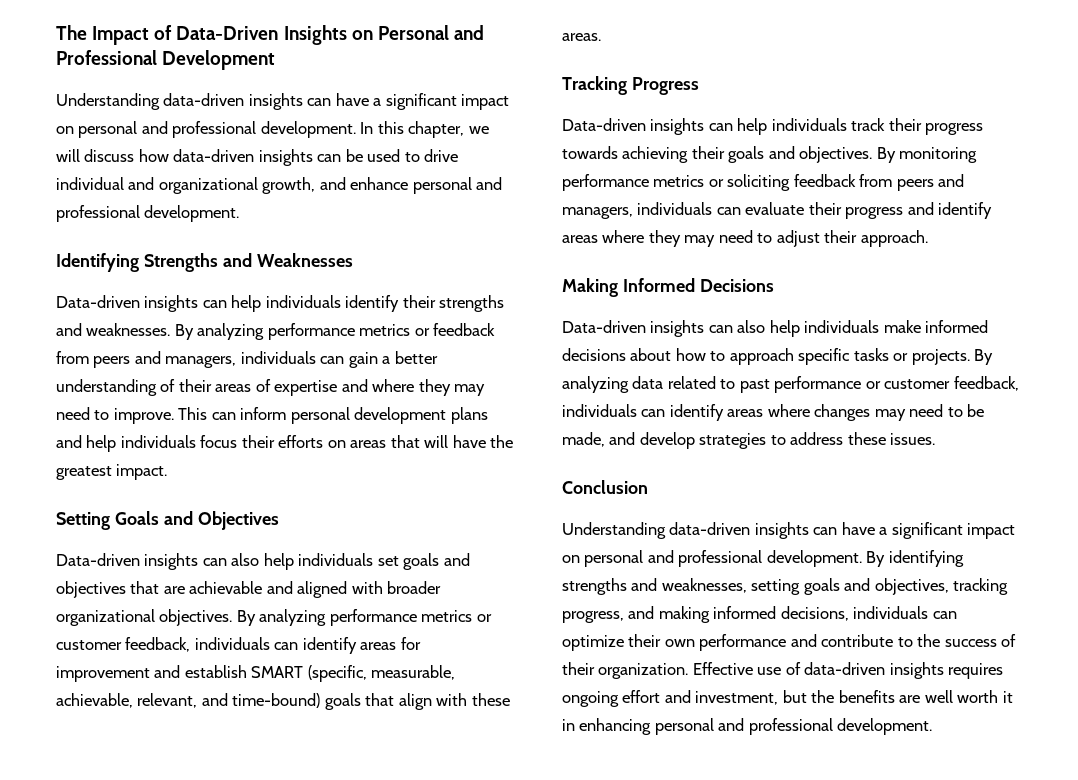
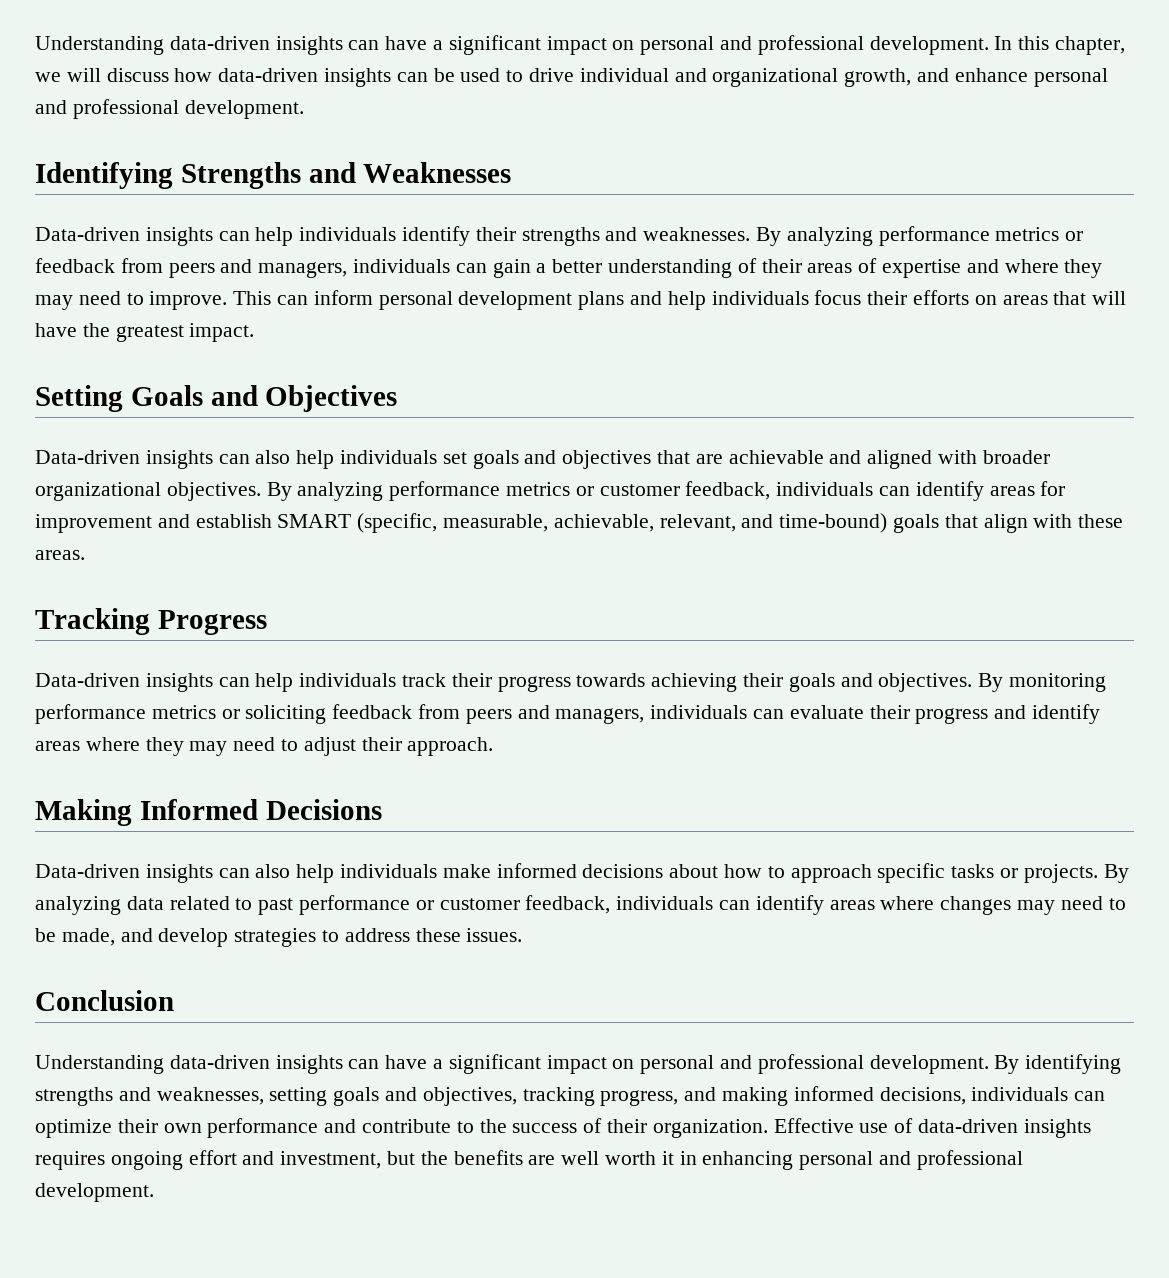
- The Impact of Data-Driven Insights on Personal and Professional Development

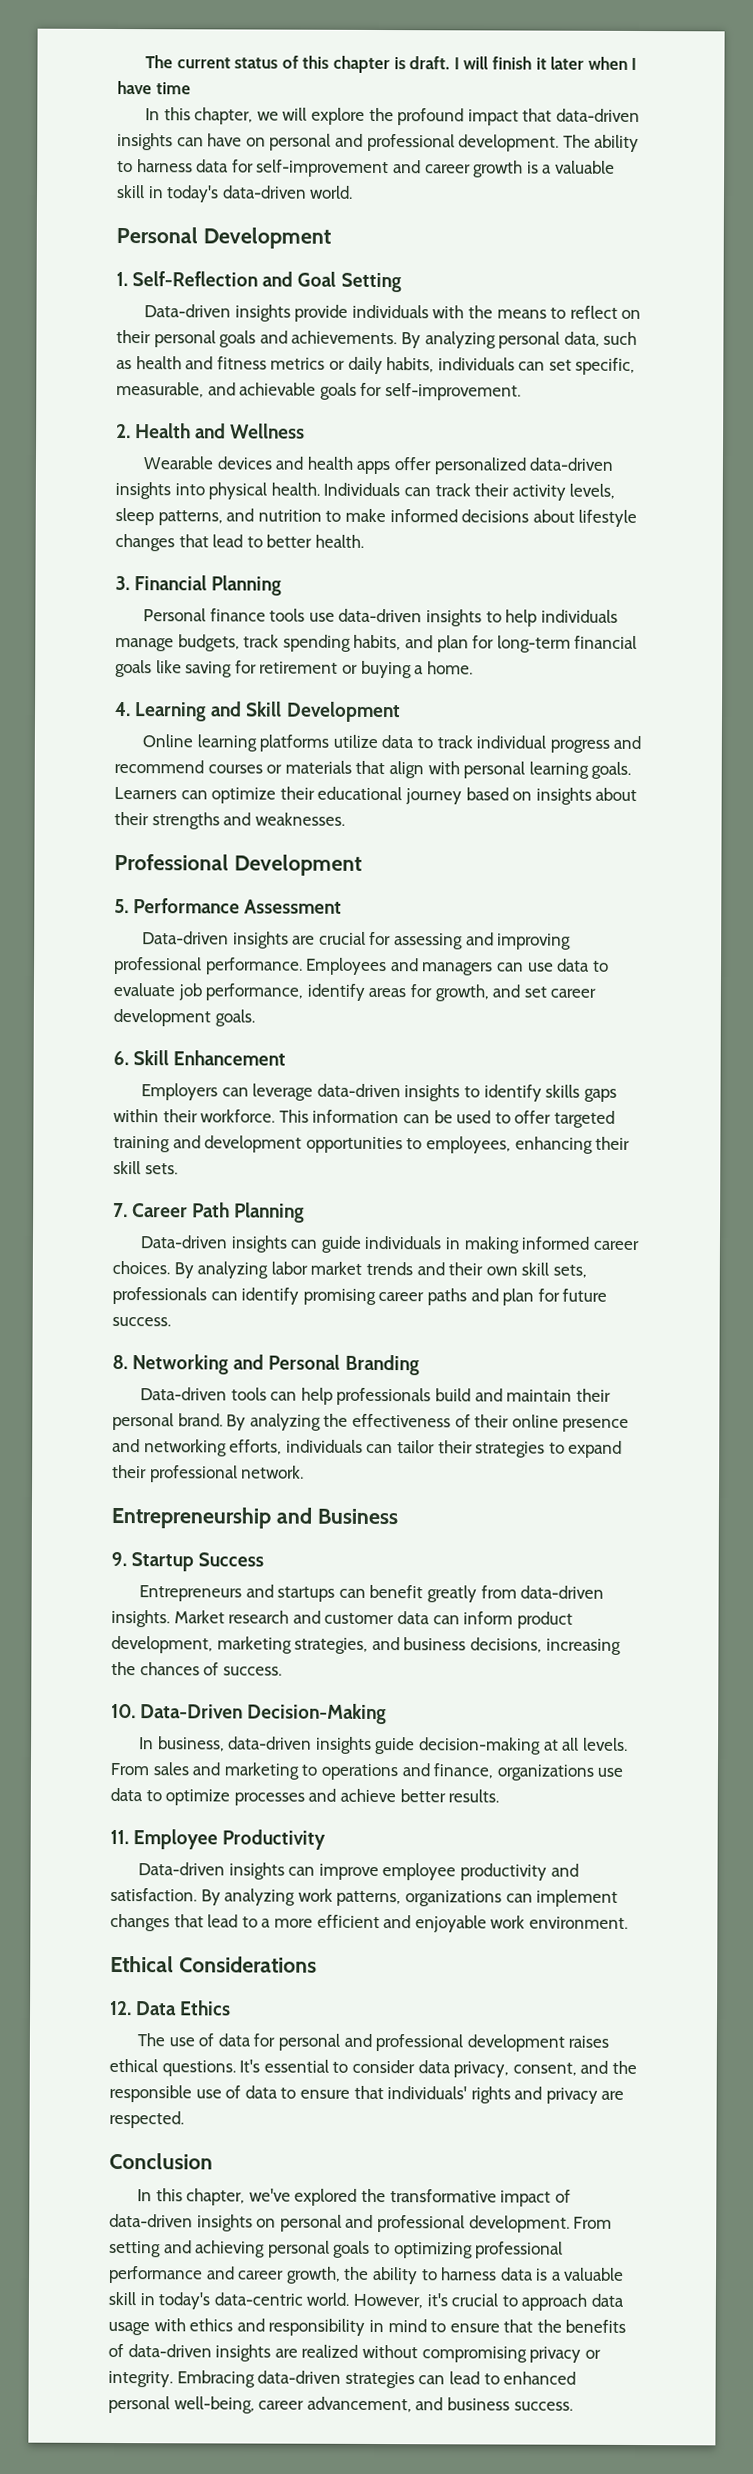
- Understanding data-driven insights can have a significant impact on personal and professional development. In this chapter, we will discuss how data-driven insights can be used to drive individual and organizational growth, and enhance personal and professional development.
- Identifying Strengths and Weaknesses
- Data-driven insights can help individuals identify their strengths and weaknesses. By analyzing performance metrics or feedback from peers and managers, individuals can gain a better understanding of their areas of expertise and where they may need to improve. This can inform personal development plans and help individuals focus their efforts on areas that will have the greatest impact.
- Setting Goals and Objectives
- Data-driven insights can also help individuals set goals and objectives that are achievable and aligned with broader organizational objectives. By analyzing performance metrics or customer feedback, individuals can identify areas for improvement and establish SMART (specific, measurable, achievable, relevant, and time-bound) goals that align with these areas.
- Tracking Progress
- Data-driven insights can help individuals track their progress towards achieving their goals and objectives. By monitoring performance metrics or soliciting feedback from peers and managers, individuals can evaluate their progress and identify areas where they may need to adjust their approach.
- Making Informed Decisions
- Data-driven insights can also help individuals make informed decisions about how to approach specific tasks or projects. By analyzing data related to past performance or customer feedback, individuals can identify areas where changes may need to be made, and develop strategies to address these issues.
+ The current status of this chapter is draft. I will finish it later when I have time
+ In this chapter, we will explore the profound impact that data-driven insights can have on personal and professional development. The ability to harness data for self-improvement and career growth is a valuable skill in today's data-driven world.
+ Personal Development
+ 1. Self-Reflection and Goal Setting
+ Data-driven insights provide individuals with the means to reflect on their personal goals and achievements. By analyzing personal data, such as health and fitness metrics or daily habits, individuals can set specific, measurable, and achievable goals for self-improvement.
+ 2. Health and Wellness
+ Wearable devices and health apps offer personalized data-driven insights into physical health. Individuals can track their activity levels, sleep patterns, and nutrition to make informed decisions about lifestyle changes that lead to better health.
+ 3. Financial Planning
+ Personal finance tools use data-driven insights to help individuals manage budgets, track spending habits, and plan for long-term financial goals like saving for retirement or buying a home.
+ 4. Learning and Skill Development
+ Online learning platforms utilize data to track individual progress and recommend courses or materials that align with personal learning goals. Learners can optimize their educational journey based on insights about their strengths and weaknesses.
+ Professional Development
+ 5. Performance Assessment
+ Data-driven insights are crucial for assessing and improving professional performance. Employees and managers can use data to evaluate job performance, identify areas for growth, and set career development goals.
+ 6. Skill Enhancement
+ Employers can leverage data-driven insights to identify skills gaps within their workforce. This information can be used to offer targeted training and development opportunities to employees, enhancing their skill sets.
+ 7. Career Path Planning
+ Data-driven insights can guide individuals in making informed career choices. By analyzing labor market trends and their own skill sets, professionals can identify promising career paths and plan for future success.
+ 8. Networking and Personal Branding
+ Data-driven tools can help professionals build and maintain their personal brand. By analyzing the effectiveness of their online presence and networking efforts, individuals can tailor their strategies to expand their professional network.
+ Entrepreneurship and Business
+ 9. Startup Success
+ Entrepreneurs and startups can benefit greatly from data-driven insights. Market research and customer data can inform product development, marketing strategies, and business decisions, increasing the chances of success.
+ 10. Data-Driven Decision-Making
+ In business, data-driven insights guide decision-making at all levels. From sales and marketing to operations and finance, organizations use data to optimize processes and achieve better results.
+ 11. Employee Productivity
+ Data-driven insights can improve employee productivity and satisfaction. By analyzing work patterns, organizations can implement changes that lead to a more efficient and enjoyable work environment.
+ Ethical Considerations
+ 12. Data Ethics
+ The use of data for personal and professional development raises ethical questions. It's essential to consider data privacy, consent, and the responsible use of data to ensure that individuals' rights and privacy are respected.
  Conclusion
- Understanding data-driven insights can have a significant impact on personal and professional development. By identifying strengths and weaknesses, setting goals and objectives, tracking progress, and making informed decisions, individuals can optimize their own performance and contribute to the success of their organization. Effective use of data-driven insights requires ongoing effort and investment, but the benefits are well worth it in enhancing personal and professional development.
+ In this chapter, we've explored the transformative impact of data-driven insights on personal and professional development. From setting and achieving personal goals to optimizing professional performance and career growth, the ability to harness data is a valuable skill in today's data-centric world. However, it's crucial to approach data usage with ethics and responsibility in mind to ensure that the benefits of data-driven insights are realized without compromising privacy or integrity. Embracing data-driven strategies can lead to enhanced personal well-being, career advancement, and business success.

